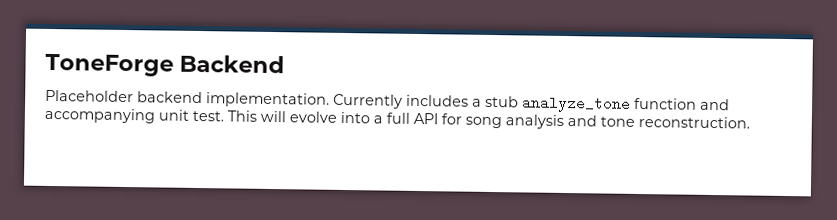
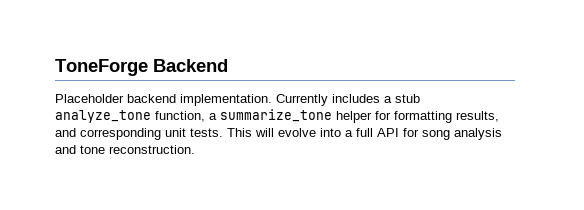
- Currently includes a stub analyze_tone function and accompanying unit test.
+ Currently includes a stub analyze_tone function, a summarize_tone helper for formatting results, and corresponding unit tests.

